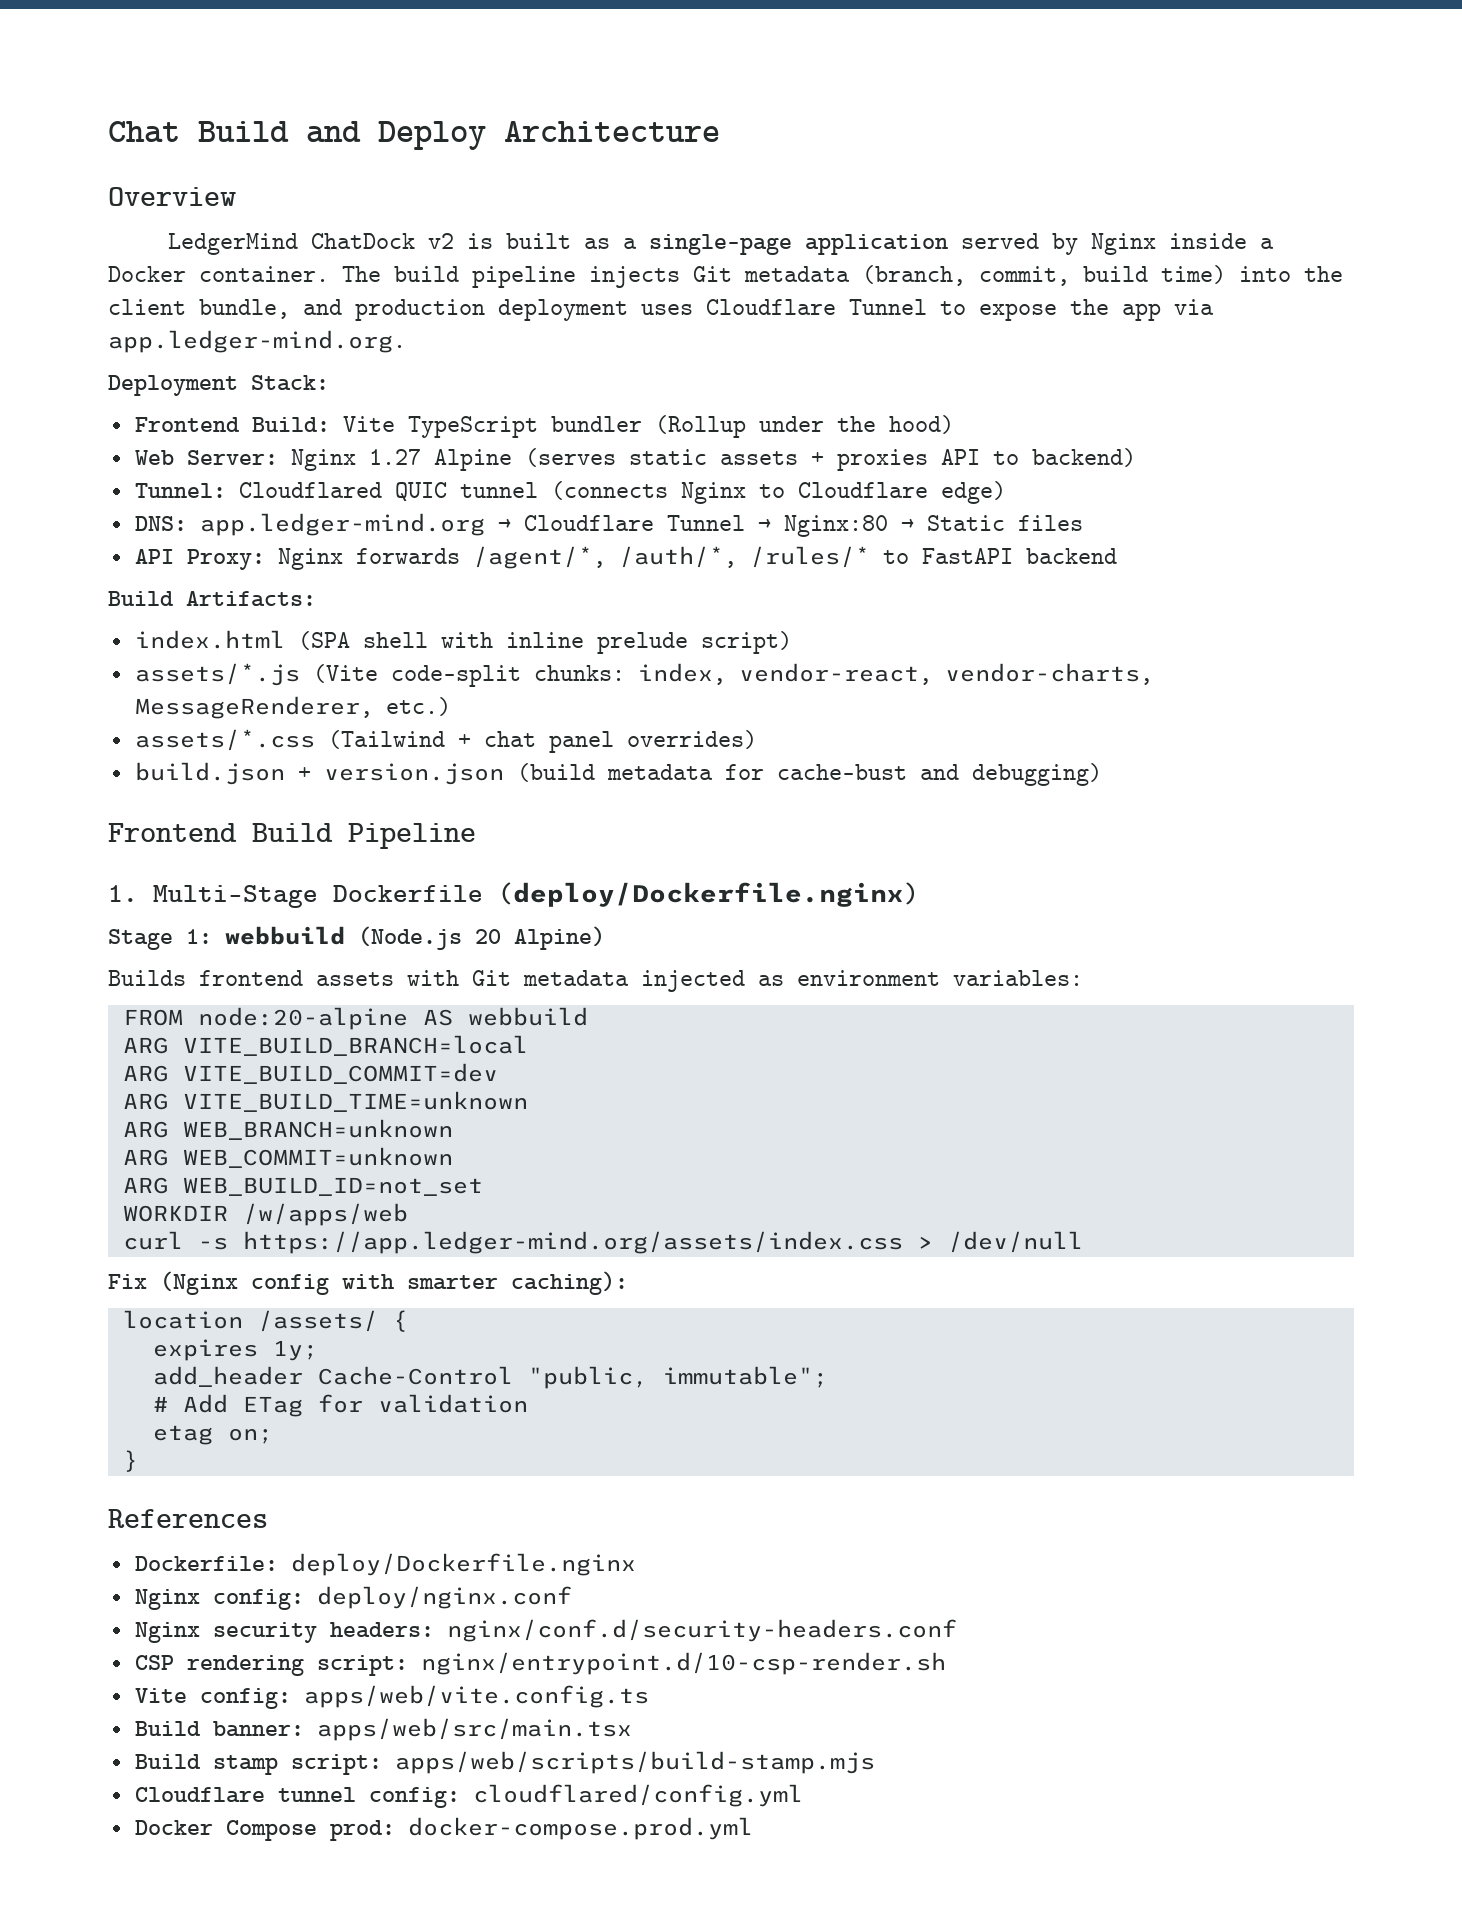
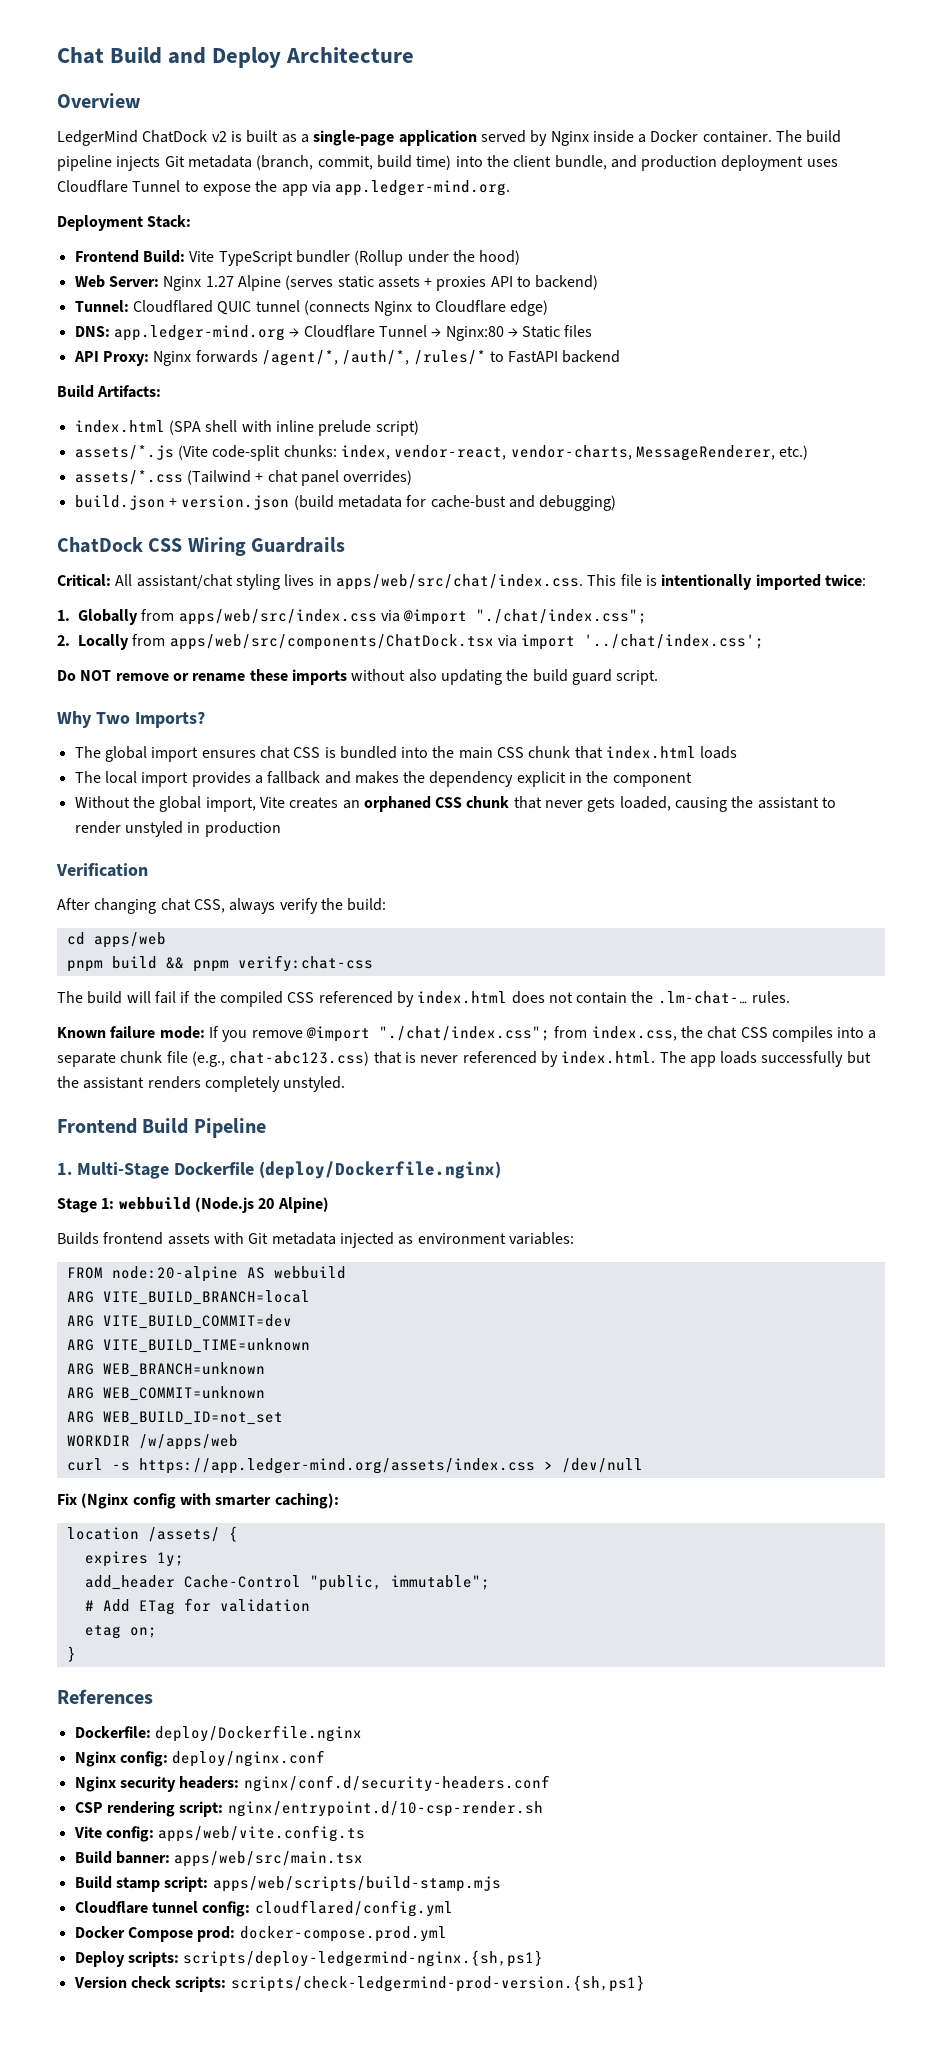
+ ChatDock CSS Wiring Guardrails
+ Critical: All assistant/chat styling lives in apps/web/src/chat/index.css. This file is intentionally imported twice:
+ 1. Globally from apps/web/src/index.css via @import "./chat/index.css";
+ 2. Locally from apps/web/src/components/ChatDock.tsx via import '../chat/index.css';
+ Do NOT remove or rename these imports without also updating the build guard script.
+ Why Two Imports?
+ The global import ensures chat CSS is bundled into the main CSS chunk that index.html loads
+ The local import provides a fallback and makes the dependency explicit in the component
+ Without the global import, Vite creates an orphaned CSS chunk that never gets loaded, causing the assistant to render unstyled in production
+ Verification
+ After changing chat CSS, always verify the build:
+ cd apps/web
+ pnpm build && pnpm verify:chat-css
+ The build will fail if the compiled CSS referenced by index.html does not contain the .lm-chat-… rules.
+ Known failure mode: If you remove @import "./chat/index.css"; from index.css, the chat CSS compiles into a separate chunk file (e.g., chat-abc123.css) that is never referenced by index.html. The app loads successfully but the assistant renders completely unstyled.
+ Deploy scripts: scripts/deploy-ledgermind-nginx.{sh,ps1}
+ Version check scripts: scripts/check-ledgermind-prod-version.{sh,ps1}

